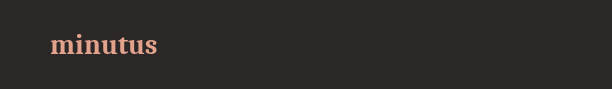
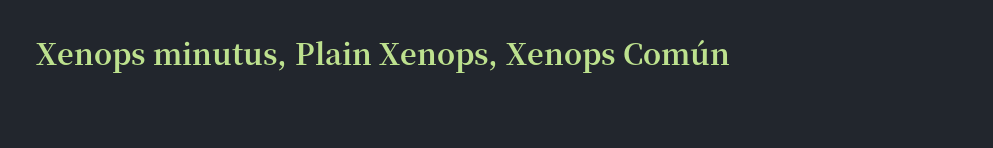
- minutus
+ Xenops minutus, Plain Xenops, Xenops Común

